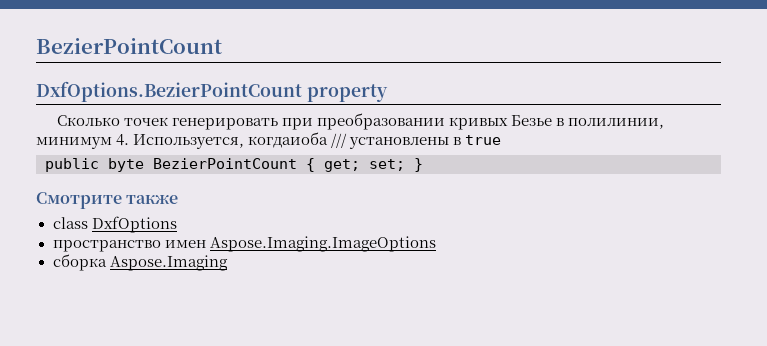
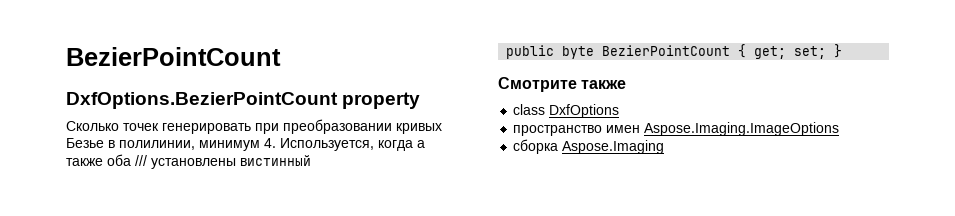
- Сколько точек генерировать при преобразовании кривых Безье в полилинии, минимум 4. Используется, когдаиоба /// установлены в true
+ Сколько точек генерировать при преобразовании кривых Безье в полилинии, минимум 4. Используется, когда а также оба /// установлены вистинный

